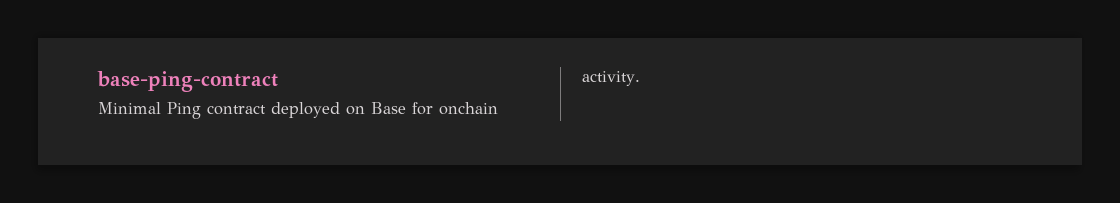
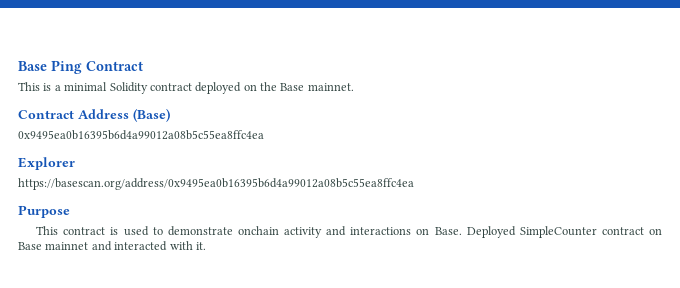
- base-ping-contract
- Minimal Ping contract deployed on Base for onchain activity.
+ Base Ping Contract
+ This is a minimal Solidity contract deployed on the Base mainnet.
+ Contract Address (Base)
+ 0x9495ea0b16395b6d4a99012a08b5c55ea8ffc4ea
+ Explorer
+ https://basescan.org/address/0x9495ea0b16395b6d4a99012a08b5c55ea8ffc4ea
+ Purpose
+ This contract is used to demonstrate onchain activity and interactions on Base. Deployed SimpleCounter contract on Base mainnet and interacted with it.

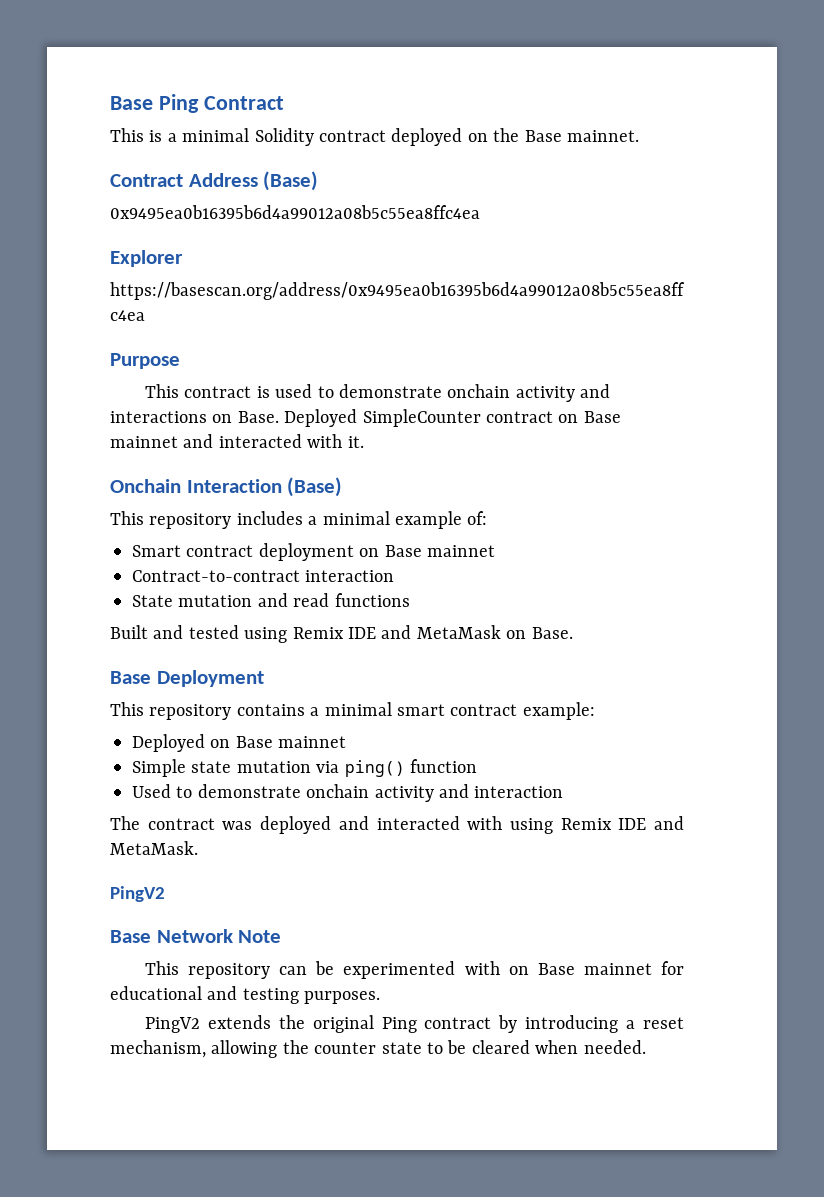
+ Onchain Interaction (Base)
+ This repository includes a minimal example of:
+ Smart contract deployment on Base mainnet
+ Contract-to-contract interaction
+ State mutation and read functions
+ Built and tested using Remix IDE and MetaMask on Base.
+ Base Deployment
+ This repository contains a minimal smart contract example:
+ Deployed on Base mainnet
+ Simple state mutation via ping() function
+ Used to demonstrate onchain activity and interaction
+ The contract was deployed and interacted with using Remix IDE and MetaMask.
+ PingV2
+ Base Network Note
+ This repository can be experimented with on Base mainnet for educational and testing purposes.
+ PingV2 extends the original Ping contract by introducing a reset mechanism, allowing the counter state to be cleared when needed.

